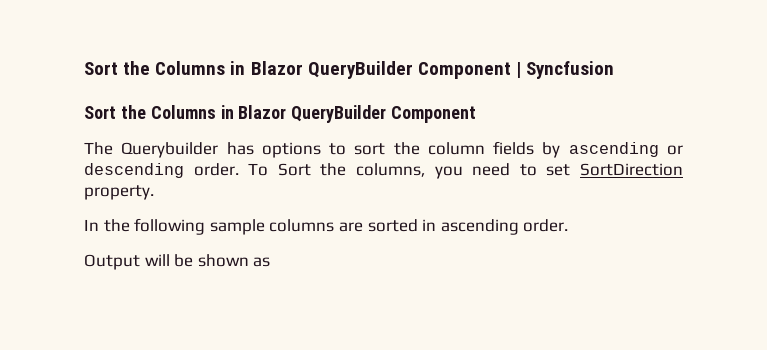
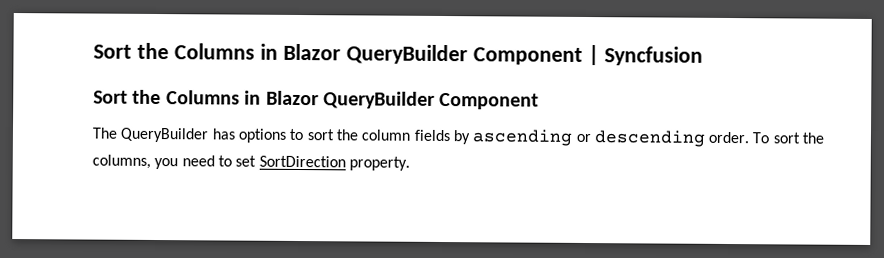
- The Querybuilder has options to sort the column fields by ascending or descending order.
+ The QueryBuilder has options to sort the column fields by ascending or descending order.
- To Sort the columns, you need to set SortDirection property.
+ To sort the columns, you need to set SortDirection property.
- In the following sample columns are sorted in ascending order.
- Output will be shown as

